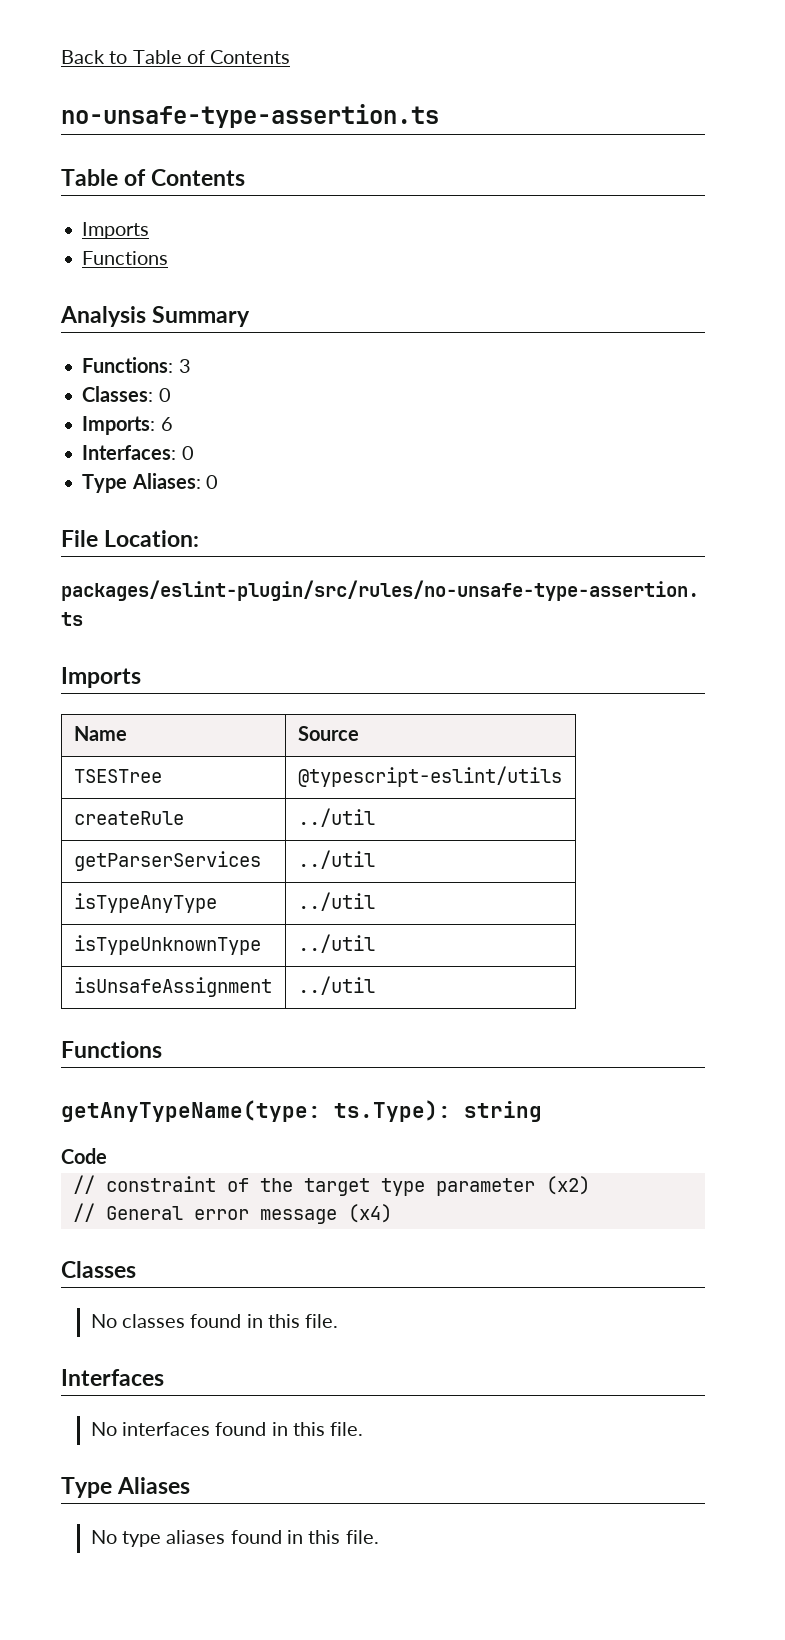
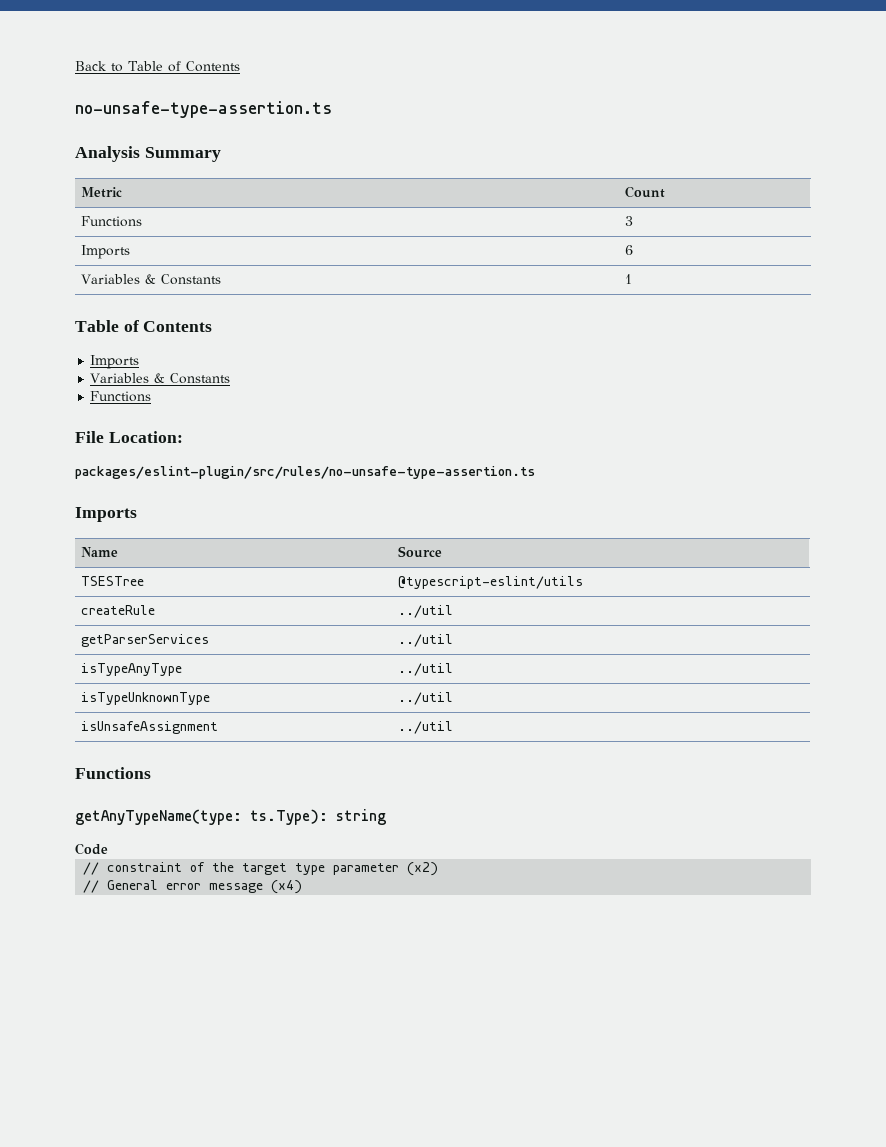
  no-unsafe-type-assertion.ts
+ Analysis Summary
+ Metric | Count
+ Functions | 3
+ Imports | 6
+ Variables & Constants | 1
  Table of Contents
  Imports
+ Variables & Constants
  Functions
- Analysis Summary
- Functions: 3
- Classes: 0
- Imports: 6
- Interfaces: 0
- Type Aliases: 0
- Classes
- No classes found in this file.
- Interfaces
- No interfaces found in this file.
- Type Aliases
- No type aliases found in this file.

